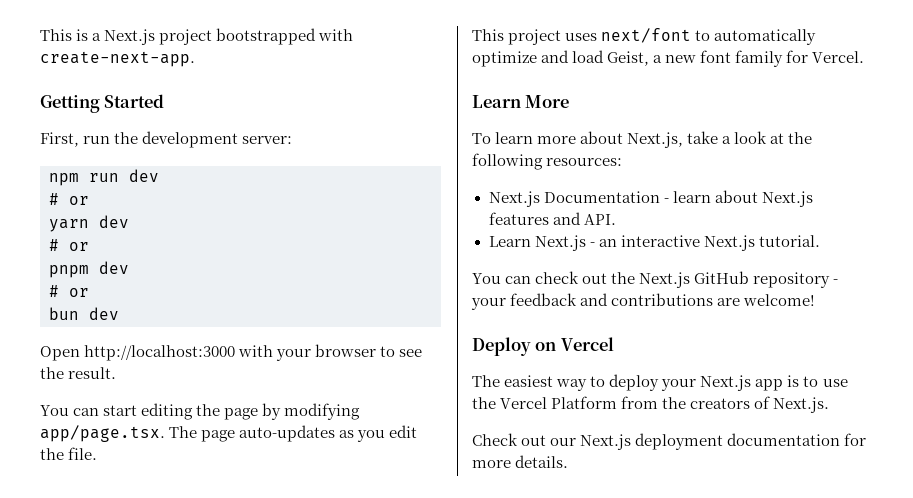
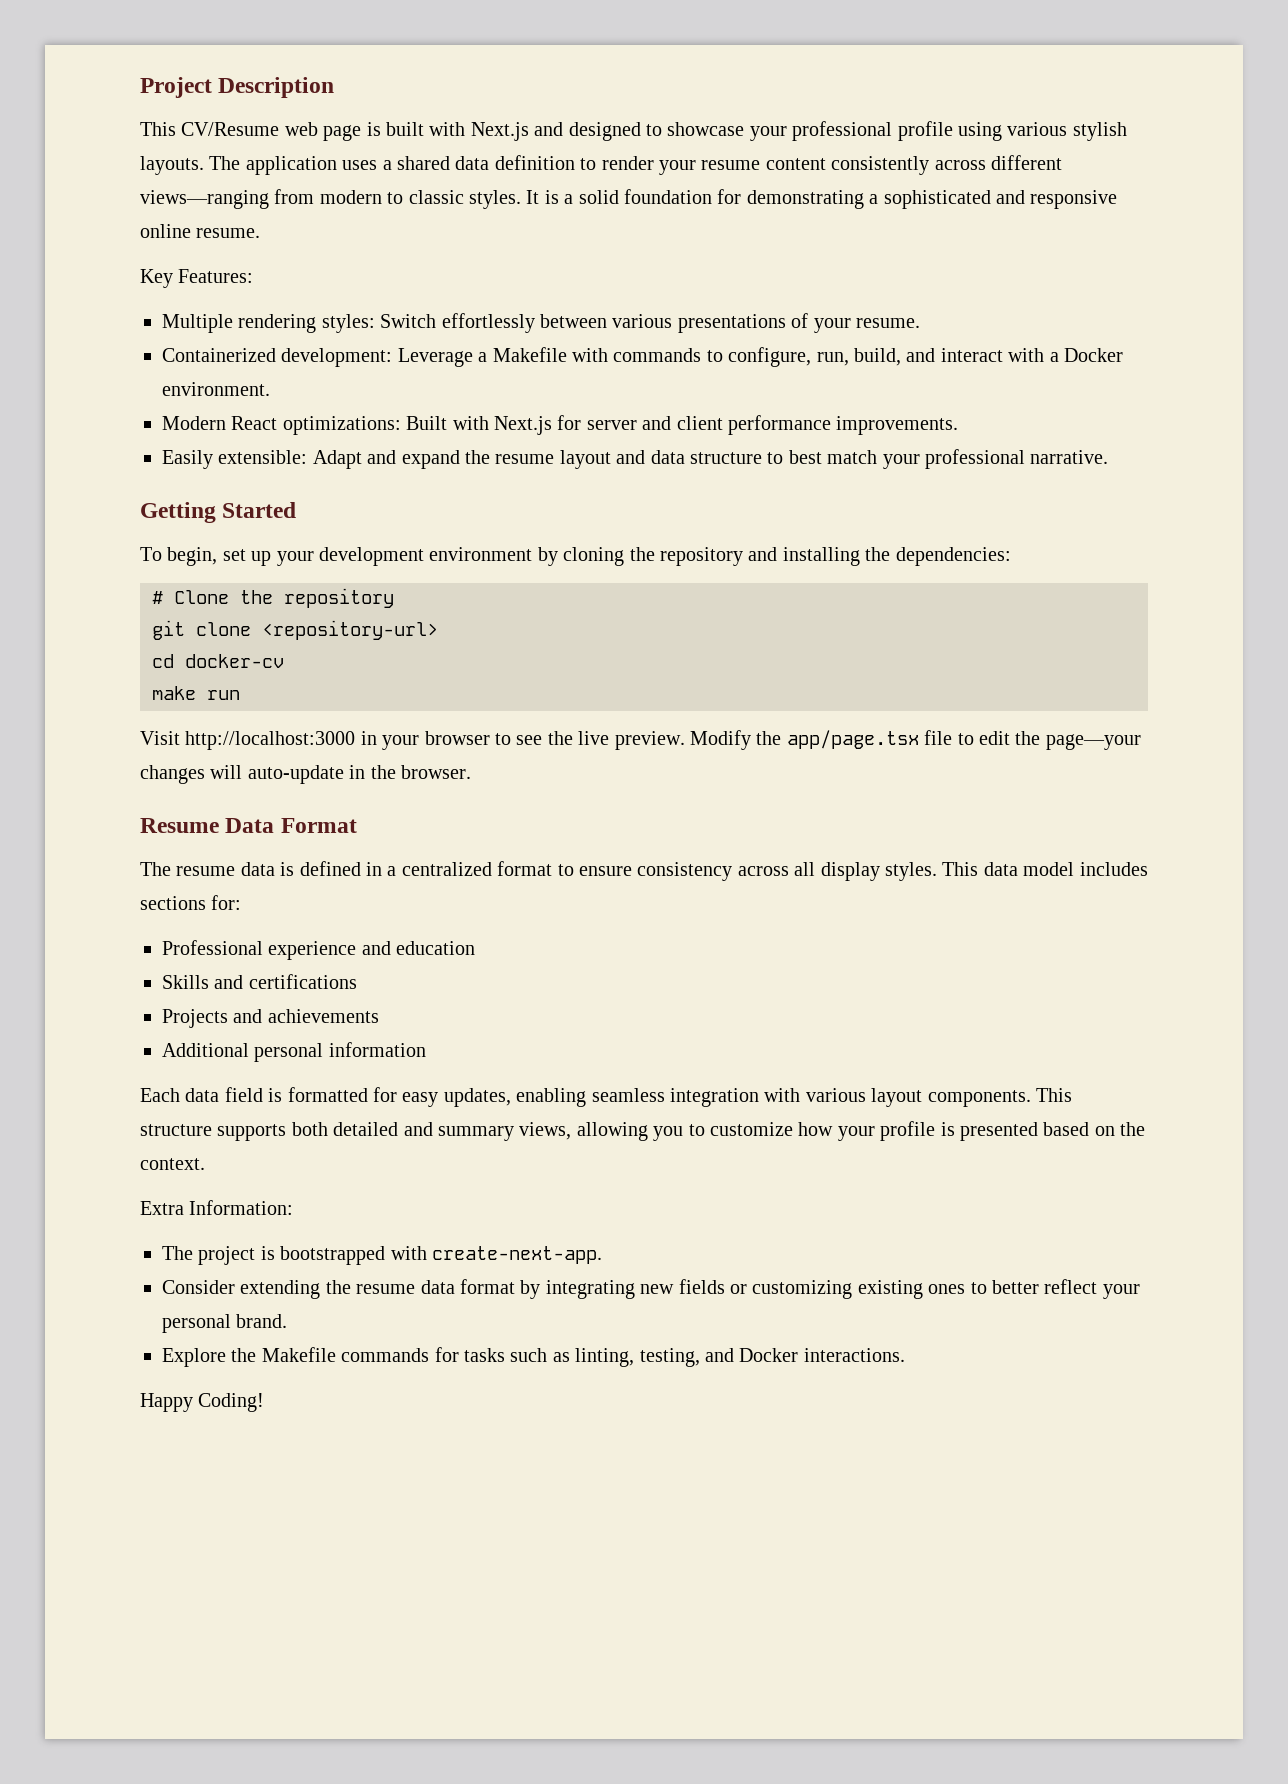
- This is a Next.js project bootstrapped with create-next-app.
+ Project Description
+ This CV/Resume web page is built with Next.js and designed to showcase your professional profile using various stylish layouts. The application uses a shared data definition to render your resume content consistently across different views—ranging from modern to classic styles. It is a solid foundation for demonstrating a sophisticated and responsive online resume.
+ Key Features:
+ Multiple rendering styles: Switch effortlessly between various presentations of your resume.
+ Containerized development: Leverage a Makefile with commands to configure, run, build, and interact with a Docker environment.
+ Modern React optimizations: Built with Next.js for server and client performance improvements.
+ Easily extensible: Adapt and expand the resume layout and data structure to best match your professional narrative.
  Getting Started
- First, run the development server:
- npm run dev
- # or
- yarn dev
- # or
- pnpm dev
- # or
- bun dev
- Open http://localhost:3000 with your browser to see the result.
- You can start editing the page by modifying app/page.tsx. The page auto-updates as you edit the file.
- This project uses next/font to automatically optimize and load Geist, a new font family for Vercel.
- Learn More
- To learn more about Next.js, take a look at the following resources:
- Next.js Documentation - learn about Next.js features and API.
- Learn Next.js - an interactive Next.js tutorial.
- You can check out the Next.js GitHub repository - your feedback and contributions are welcome!
- Deploy on Vercel
- The easiest way to deploy your Next.js app is to use the Vercel Platform from the creators of Next.js.
- Check out our Next.js deployment documentation for more details.
+ To begin, set up your development environment by cloning the repository and installing the dependencies:
+ # Clone the repository
+ git clone <repository-url>
+ cd docker-cv
+ make run
+ Visit http://localhost:3000 in your browser to see the live preview. Modify the app/page.tsx file to edit the page—your changes will auto-update in the browser.
+ Resume Data Format
+ The resume data is defined in a centralized format to ensure consistency across all display styles. This data model includes sections for:
+ Professional experience and education
+ Skills and certifications
+ Projects and achievements
+ Additional personal information
+ Each data field is formatted for easy updates, enabling seamless integration with various layout components. This structure supports both detailed and summary views, allowing you to customize how your profile is presented based on the context.
+ Extra Information:
+ The project is bootstrapped with create-next-app.
+ Consider extending the resume data format by integrating new fields or customizing existing ones to better reflect your personal brand.
+ Explore the Makefile commands for tasks such as linting, testing, and Docker interactions.
+ Happy Coding!

